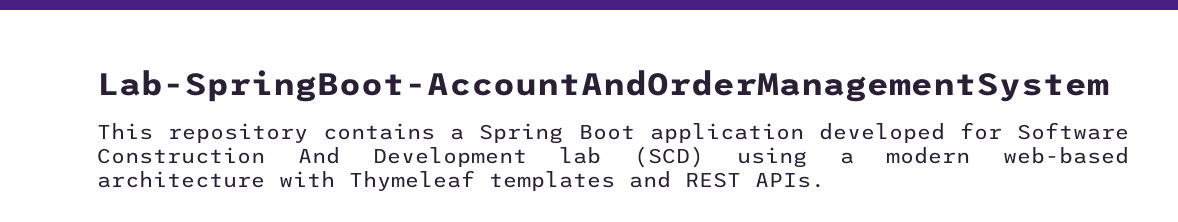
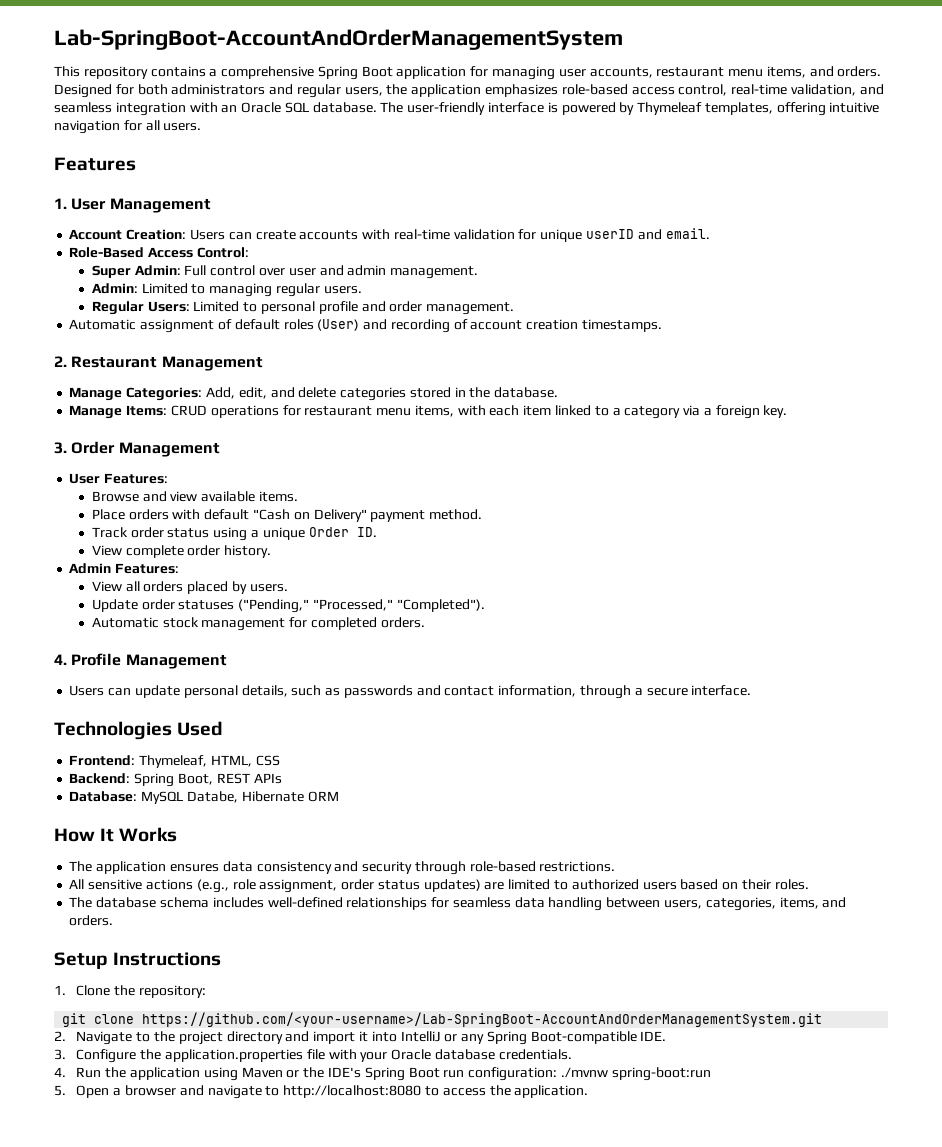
- This repository contains a Spring Boot application developed for Software Construction And Development lab (SCD) using a modern web-based architecture with Thymeleaf templates and REST APIs.
+ This repository contains a comprehensive Spring Boot application for managing user accounts, restaurant menu items, and orders. Designed for both administrators and regular users, the application emphasizes role-based access control, real-time validation, and seamless integration with an Oracle SQL database. The user-friendly interface is powered by Thymeleaf templates, offering intuitive navigation for all users.
+ Features
+ 1. User Management
+ Account Creation: Users can create accounts with real-time validation for unique userID and email.
+ Role-Based Access Control:
+ Super Admin: Full control over user and admin management.
+ Admin: Limited to managing regular users.
+ Regular Users: Limited to personal profile and order management.
+ Automatic assignment of default roles (User) and recording of account creation timestamps.
+ 2. Restaurant Management
+ Manage Categories: Add, edit, and delete categories stored in the database.
+ Manage Items: CRUD operations for restaurant menu items, with each item linked to a category via a foreign key.
+ 3. Order Management
+ User Features:
+ Browse and view available items.
+ Place orders with default "Cash on Delivery" payment method.
+ Track order status using a unique Order ID.
+ View complete order history.
+ Admin Features:
+ View all orders placed by users.
+ Update order statuses ("Pending," "Processed," "Completed").
+ Automatic stock management for completed orders.
+ 4. Profile Management
+ Users can update personal details, such as passwords and contact information, through a secure interface.
+ Technologies Used
+ Frontend: Thymeleaf, HTML, CSS
+ Backend: Spring Boot, REST APIs
+ Database: MySQL Databe, Hibernate ORM
+ How It Works
+ The application ensures data consistency and security through role-based restrictions.
+ All sensitive actions (e.g., role assignment, order status updates) are limited to authorized users based on their roles.
+ The database schema includes well-defined relationships for seamless data handling between users, categories, items, and orders.
+ Setup Instructions
+ 1. Clone the repository:
+ git clone https://github.com/<your-username>/Lab-SpringBoot-AccountAndOrderManagementSystem.git
+ 2. Navigate to the project directory and import it into IntelliJ or any Spring Boot-compatible IDE.
+ 3. Configure the application.properties file with your Oracle database credentials.
+ 4. Run the application using Maven or the IDE's Spring Boot run configuration: ./mvnw spring-boot:run
+ 5. Open a browser and navigate to http://localhost:8080 to access the application.

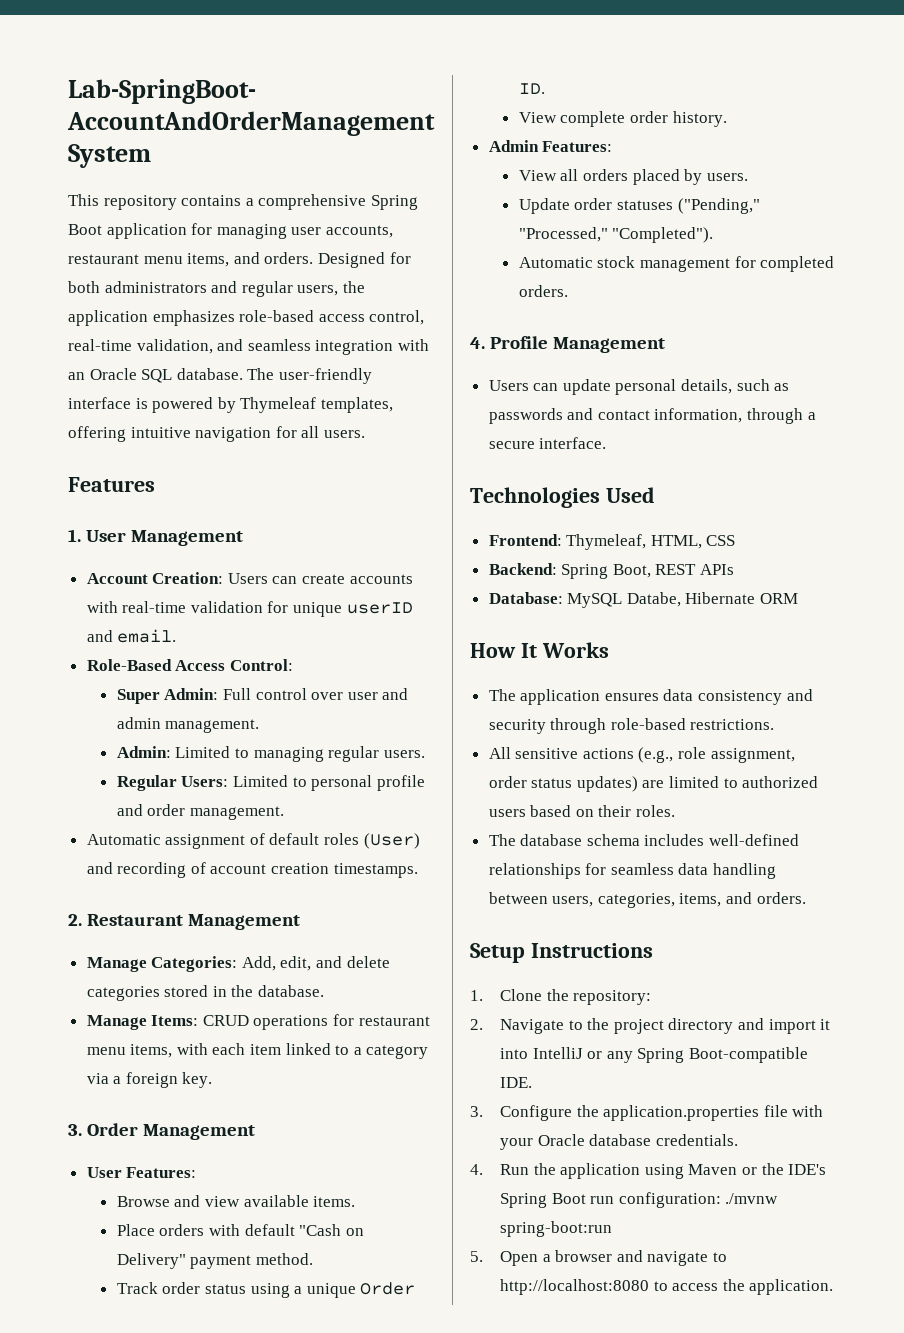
- git clone https://github.com/<your-username>/Lab-SpringBoot-AccountAndOrderManagementSystem.git

